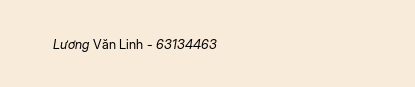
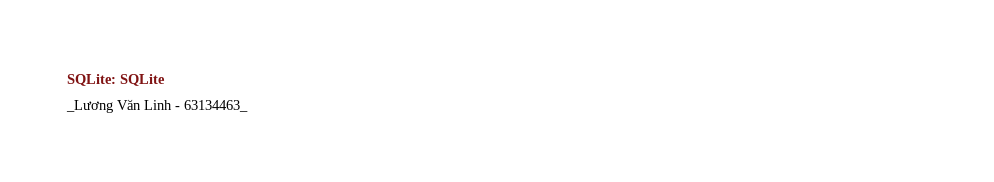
- Lương Văn Linh - 63134463
+ SQLite: SQLite
+ _Lương Văn Linh - 63134463_

